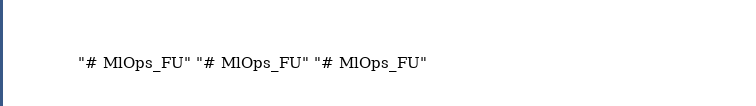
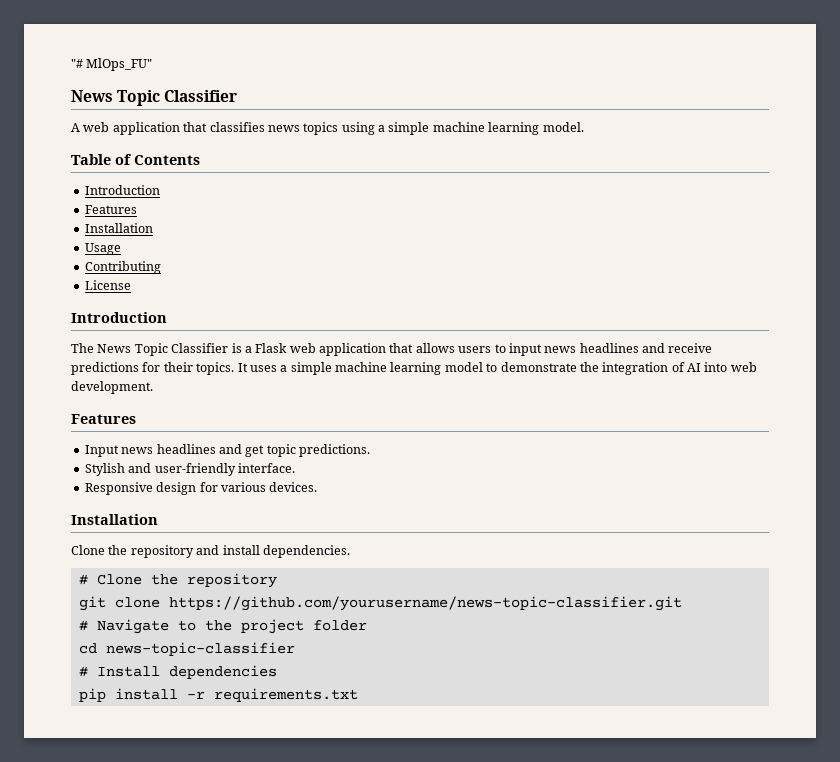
- "# MlOps_FU" "# MlOps_FU" "# MlOps_FU"
+ "# MlOps_FU"
+ News Topic Classifier
+ A web application that classifies news topics using a simple machine learning model.
+ Table of Contents
+ Introduction
+ Features
+ Installation
+ Usage
+ Contributing
+ License
+ Introduction
+ The News Topic Classifier is a Flask web application that allows users to input news headlines and receive predictions for their topics. It uses a simple machine learning model to demonstrate the integration of AI into web development.
+ Features
+ Input news headlines and get topic predictions.
+ Stylish and user-friendly interface.
+ Responsive design for various devices.
+ Installation
+ Clone the repository and install dependencies.
+ # Clone the repository
+ git clone https://github.com/yourusername/news-topic-classifier.git
+ # Navigate to the project folder
+ cd news-topic-classifier
+ # Install dependencies
+ pip install -r requirements.txt

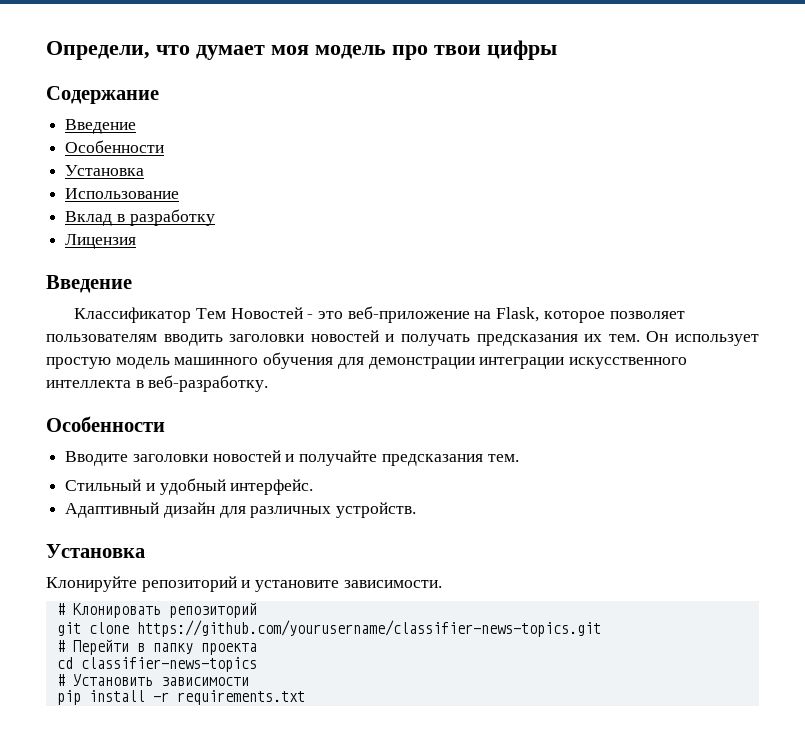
- "# MlOps_FU"
- News Topic Classifier
- A web application that classifies news topics using a simple machine learning model.
- Table of Contents
- Introduction
- Features
- Installation
- Usage
- Contributing
- License
- Introduction
- The News Topic Classifier is a Flask web application that allows users to input news headlines and receive predictions for their topics. It uses a simple machine learning model to demonstrate the integration of AI into web development.
- Features
- Input news headlines and get topic predictions.
- Stylish and user-friendly interface.
- Responsive design for various devices.
- Installation
- Clone the repository and install dependencies.
- # Clone the repository
+ Определи, что думает моя модель про твои цифры
+ Содержание
+ Введение
+ Особенности
+ Установка
+ Использование
+ Вклад в разработку
+ Лицензия
+ Введение
+ Классификатор Тем Новостей - это веб-приложение на Flask, которое позволяет пользователям вводить заголовки новостей и получать предсказания их тем. Он использует простую модель машинного обучения для демонстрации интеграции искусственного интеллекта в веб-разработку.
+ Особенности
+ Вводите заголовки новостей и получайте предсказания тем.
+ Стильный и удобный интерфейс.
+ Адаптивный дизайн для различных устройств.
+ Установка
+ Клонируйте репозиторий и установите зависимости.
+ # Клонировать репозиторий
- git clone https://github.com/yourusername/news-topic-classifier.git
- # Navigate to the project folder
+ git clone https://github.com/yourusername/classifier-news-topics.git
+ # Перейти в папку проекта
- cd news-topic-classifier
- # Install dependencies
+ cd classifier-news-topics
+ # Установить зависимости

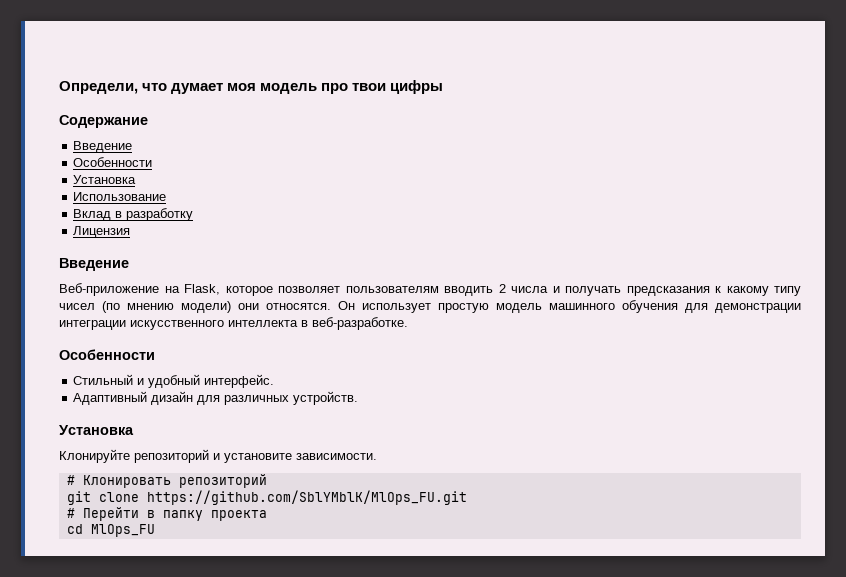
- Классификатор Тем Новостей - это веб-приложение на Flask, которое позволяет пользователям вводить заголовки новостей и получать предсказания их тем.
+ Веб-приложение на Flask, которое позволяет пользователям вводить 2 числа и получать предсказания к какому типу чисел (по мнению модели) они относятся.
- Он использует простую модель машинного обучения для демонстрации интеграции искусственного интеллекта в веб-разработку.
+ Он использует простую модель машинного обучения для демонстрации интеграции искусственного интеллекта в веб-разработке.
  Особенности
- Вводите заголовки новостей и получайте предсказания тем.
- git clone https://github.com/yourusername/classifier-news-topics.git
+ git clone https://github.com/SblYMblK/MlOps_FU.git
- cd classifier-news-topics
- # Установить зависимости
- pip install -r requirements.txt
+ cd MlOps_FU

